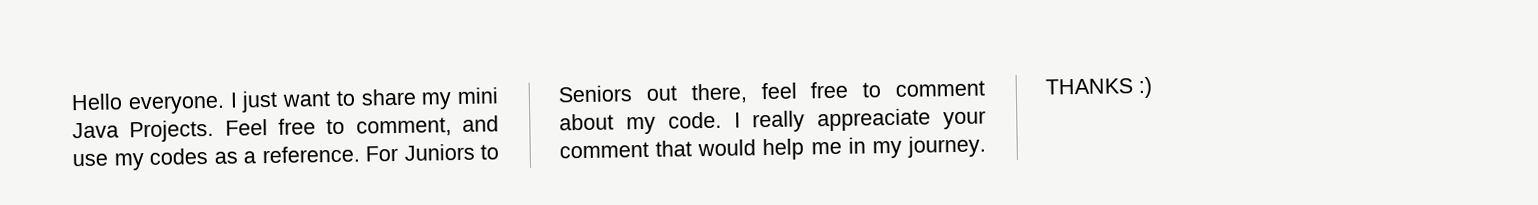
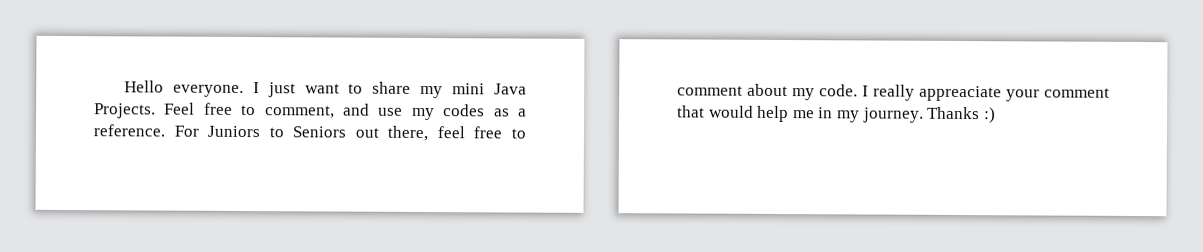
- THANKS :)
+ Thanks :)

